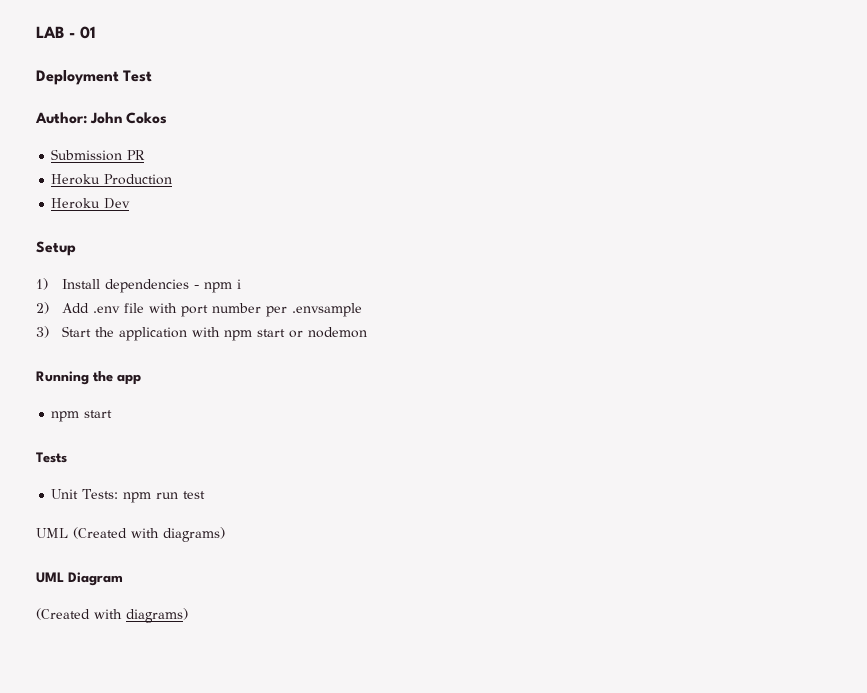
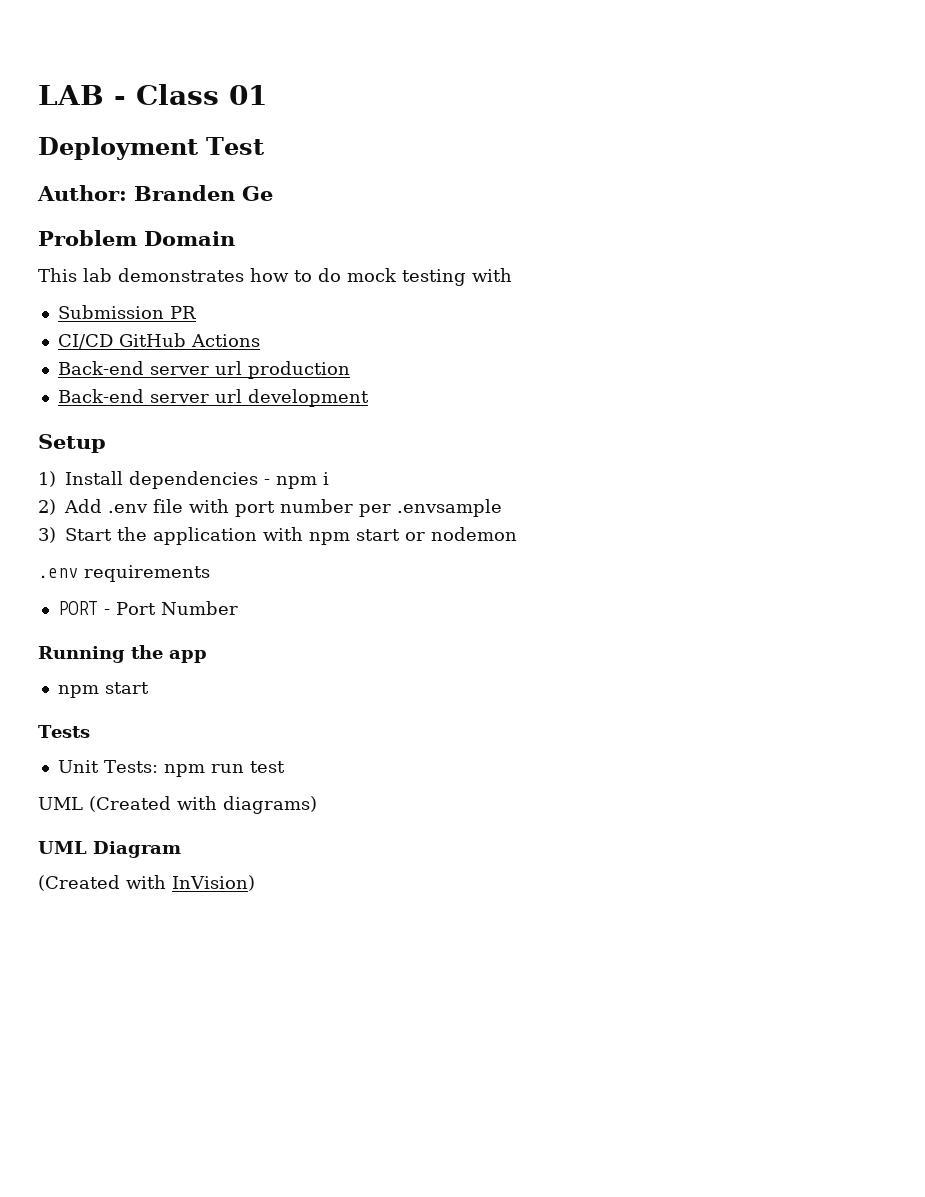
- LAB - 01
+ LAB - Class 01
- Author: John Cokos
+ Author: Branden Ge
+ Problem Domain
+ This lab demonstrates how to do mock testing with
  Submission PR
- Heroku Production
- Heroku Dev
+ CI/CD GitHub Actions
+ Back-end server url production
+ Back-end server url development
+ .env requirements
+ PORT - Port Number
  UML Diagram
- (Created with diagrams)
+ (Created with InVision)

